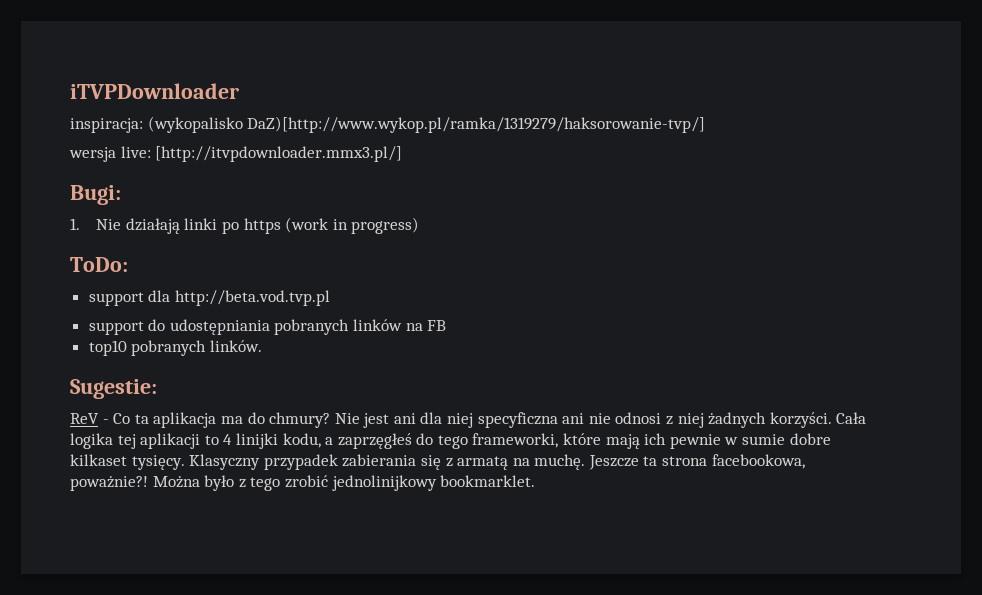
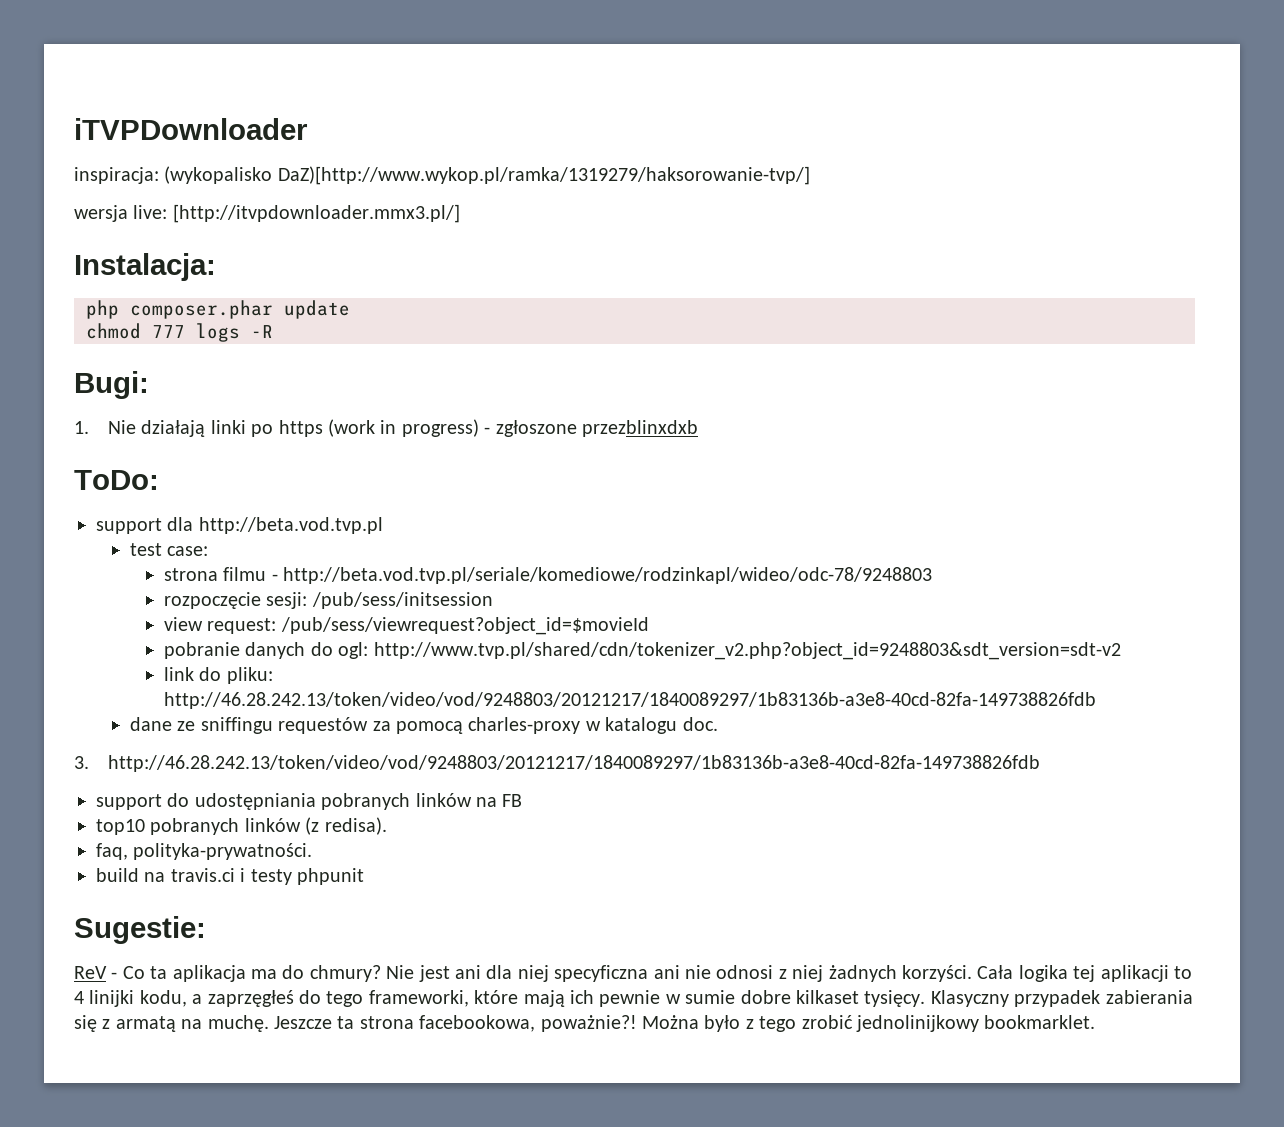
+ Instalacja:
+ php composer.phar update
+ chmod 777 logs -R
- 1. Nie działają linki po https (work in progress)
+ 1. Nie działają linki po https (work in progress) - zgłoszone przezblinxdxb
+ test case:
+ strona filmu - http://beta.vod.tvp.pl/seriale/komediowe/rodzinkapl/wideo/odc-78/9248803
+ rozpoczęcie sesji: /pub/sess/initsession
+ view request: /pub/sess/viewrequest?object_id=$movieId
+ pobranie danych do ogl: http://www.tvp.pl/shared/cdn/tokenizer_v2.php?object_id=9248803&sdt_version=sdt-v2
+ link do pliku: http://46.28.242.13/token/video/vod/9248803/20121217/1840089297/1b83136b-a3e8-40cd-82fa-149738826fdb
+ dane ze sniffingu requestów za pomocą charles-proxy w katalogu doc.
+ 3. http://46.28.242.13/token/video/vod/9248803/20121217/1840089297/1b83136b-a3e8-40cd-82fa-149738826fdb
- top10 pobranych linków.
+ top10 pobranych linków (z redisa).
+ faq, polityka-prywatności.
+ build na travis.ci i testy phpunit

